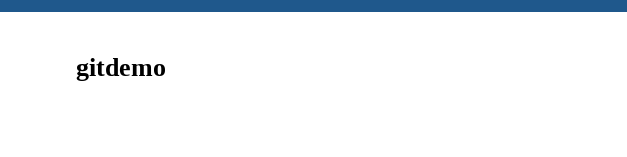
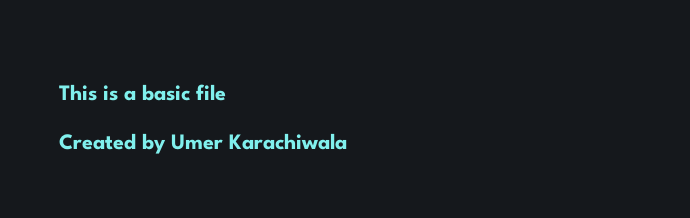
- gitdemo
+ This is a basic file
+ Created by Umer Karachiwala

